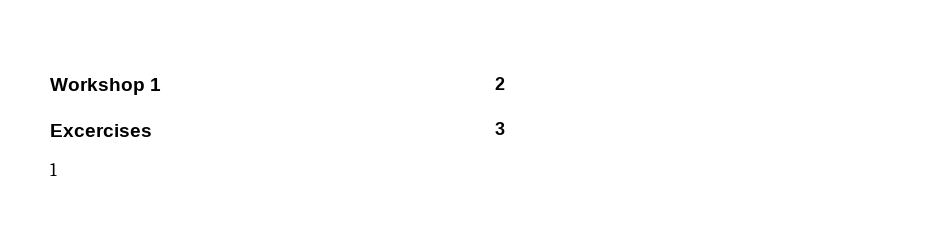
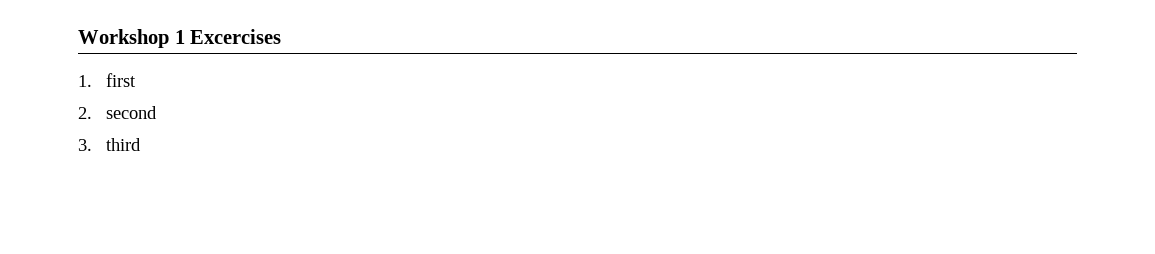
- Workshop 1
- Excercises
- 1
- 2
- 3
+ Workshop 1 Excercises
+ 1. first
+ 2. second
+ 3. third

